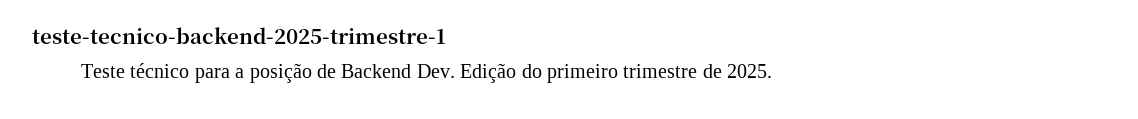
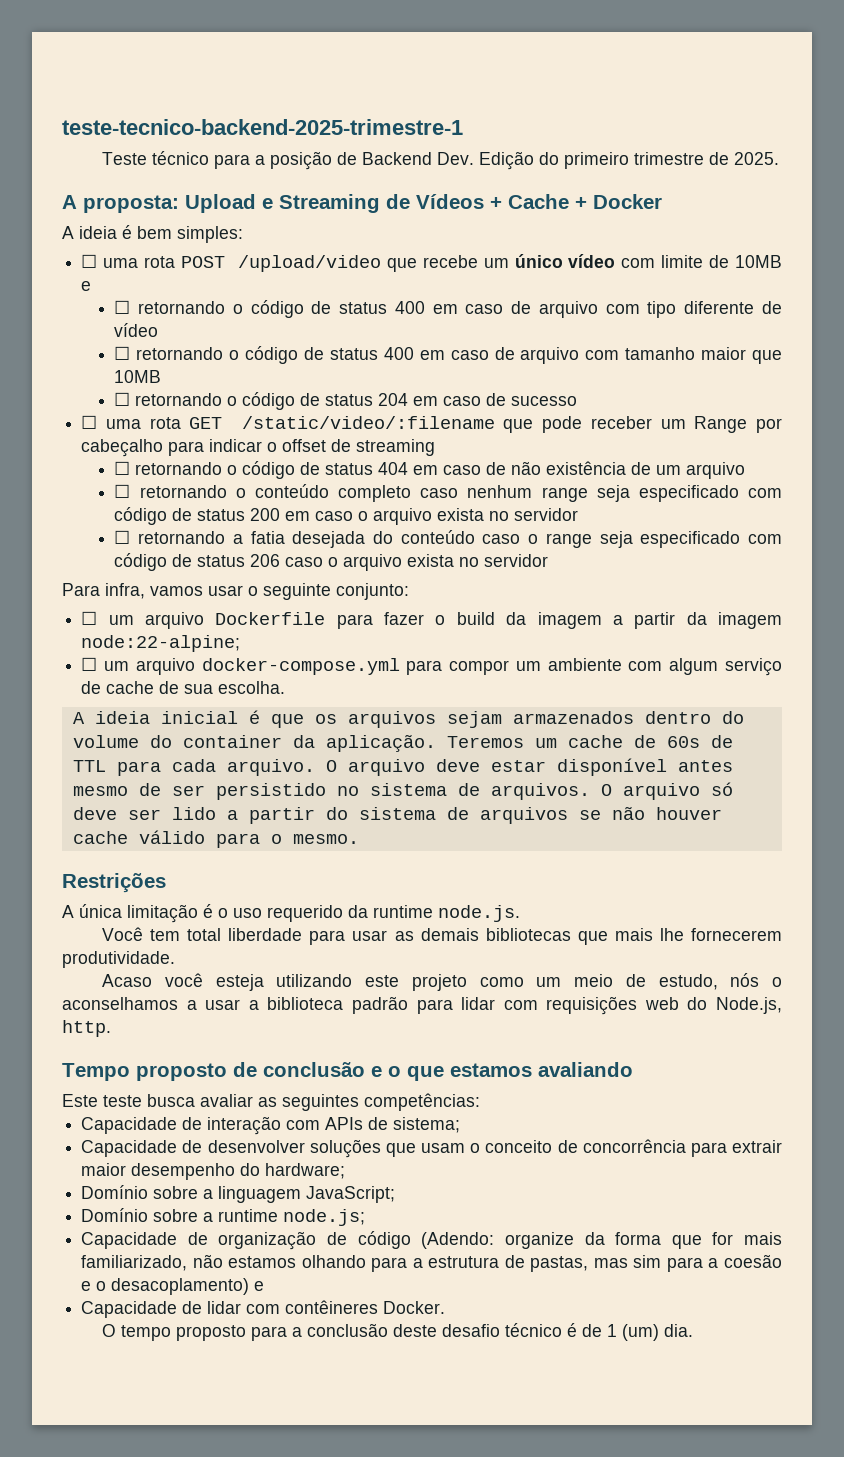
+ A proposta: Upload e Streaming de Vídeos + Cache + Docker
+ A ideia é bem simples:
+ ☐ uma rota POST /upload/video que recebe um único vídeo com limite de 10MB e
+ ☐ retornando o código de status 400 em caso de arquivo com tipo diferente de vídeo
+ ☐ retornando o código de status 400 em caso de arquivo com tamanho maior que 10MB
+ ☐ retornando o código de status 204 em caso de sucesso
+ ☐ uma rota GET /static/video/:filename que pode receber um Range por cabeçalho para indicar o offset de streaming
+ ☐ retornando o código de status 404 em caso de não existência de um arquivo
+ ☐ retornando o conteúdo completo caso nenhum range seja especificado com código de status 200 em caso o arquivo exista no servidor
+ ☐ retornando a fatia desejada do conteúdo caso o range seja especificado com código de status 206 caso o arquivo exista no servidor
+ Para infra, vamos usar o seguinte conjunto:
+ ☐ um arquivo Dockerfile para fazer o build da imagem a partir da imagem node:22-alpine;
+ ☐ um arquivo docker-compose.yml para compor um ambiente com algum serviço de cache de sua escolha.
+ A ideia inicial é que os arquivos sejam armazenados dentro do volume do container da aplicação. Teremos um cache de 60s de TTL para cada arquivo. O arquivo deve estar disponível antes mesmo de ser persistido no sistema de arquivos. O arquivo só deve ser lido a partir do sistema de arquivos se não houver cache válido para o mesmo.
+ Restrições
+ A única limitação é o uso requerido da runtime node.js.
+ Você tem total liberdade para usar as demais bibliotecas que mais lhe fornecerem produtividade.
+ Acaso você esteja utilizando este projeto como um meio de estudo, nós o aconselhamos a usar a biblioteca padrão para lidar com requisições web do Node.js, http.
+ Tempo proposto de conclusão e o que estamos avaliando
+ Este teste busca avaliar as seguintes competências:
+ Capacidade de interação com APIs de sistema;
+ Capacidade de desenvolver soluções que usam o conceito de concorrência para extrair maior desempenho do hardware;
+ Domínio sobre a linguagem JavaScript;
+ Domínio sobre a runtime node.js;
+ Capacidade de organização de código (Adendo: organize da forma que for mais familiarizado, não estamos olhando para a estrutura de pastas, mas sim para a coesão e o desacoplamento) e
+ Capacidade de lidar com contêineres Docker.
+ O tempo proposto para a conclusão deste desafio técnico é de 1 (um) dia.

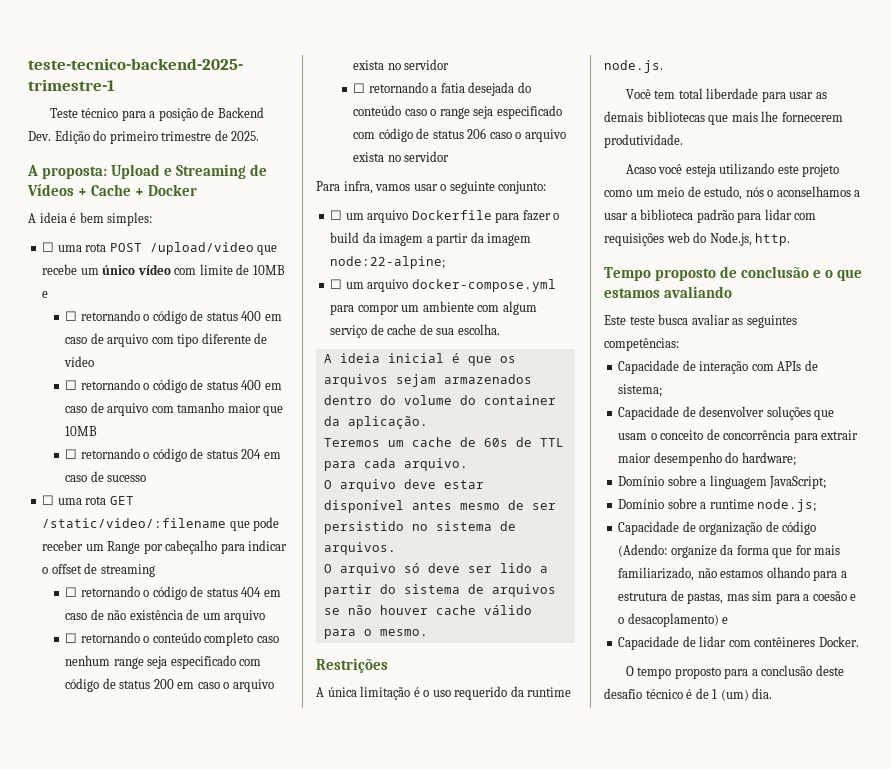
- A ideia inicial é que os arquivos sejam armazenados dentro do volume do container da aplicação. Teremos um cache de 60s de TTL para cada arquivo. O arquivo deve estar disponível antes mesmo de ser persistido no sistema de arquivos. O arquivo só deve ser lido a partir do sistema de arquivos se não houver cache válido para o mesmo.
+ A ideia inicial é que os arquivos sejam armazenados dentro do volume do container da aplicação.
+ Teremos um cache de 60s de TTL para cada arquivo.
+ O arquivo deve estar disponível antes mesmo de ser persistido no sistema de arquivos.
+ O arquivo só deve ser lido a partir do sistema de arquivos se não houver cache válido para o mesmo.

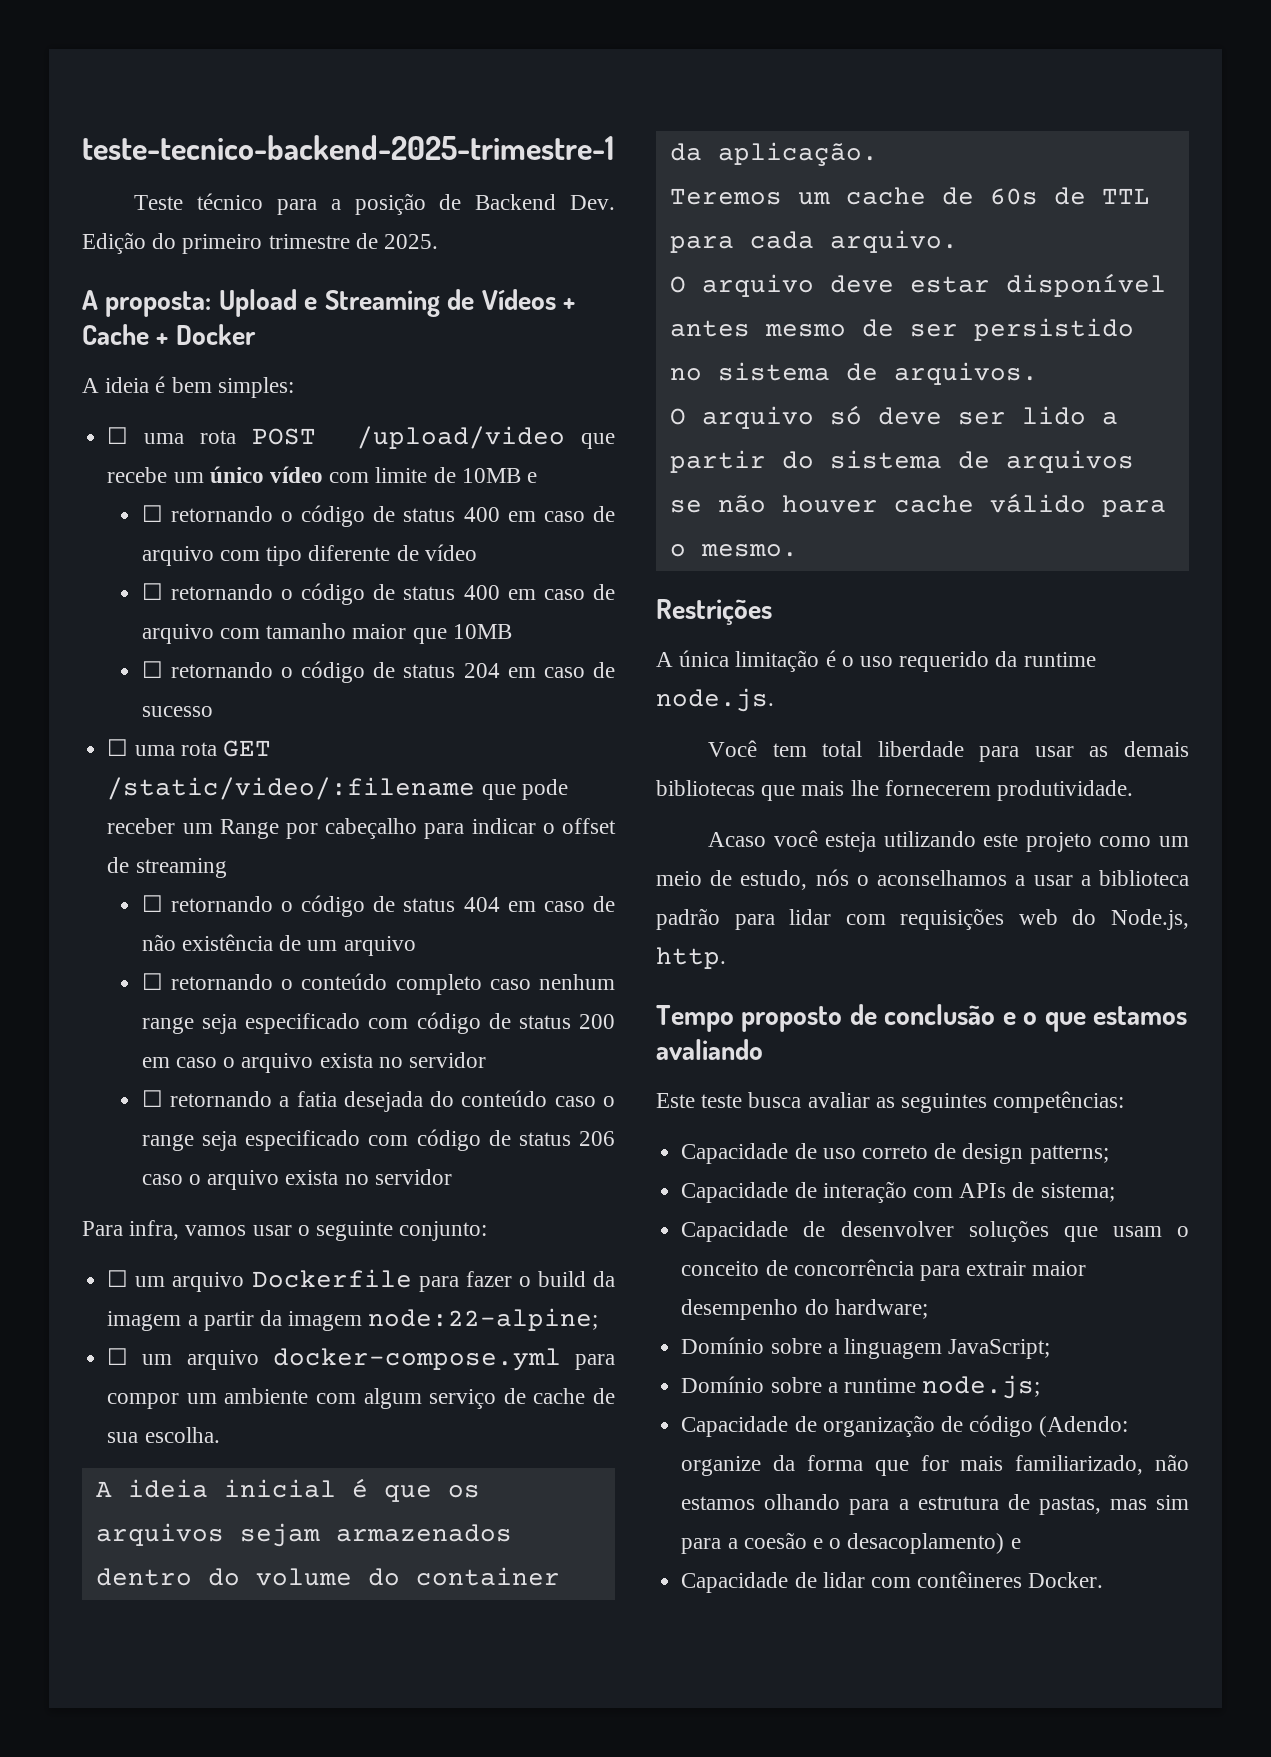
+ Capacidade de uso correto de design patterns;
- O tempo proposto para a conclusão deste desafio técnico é de 1 (um) dia.

